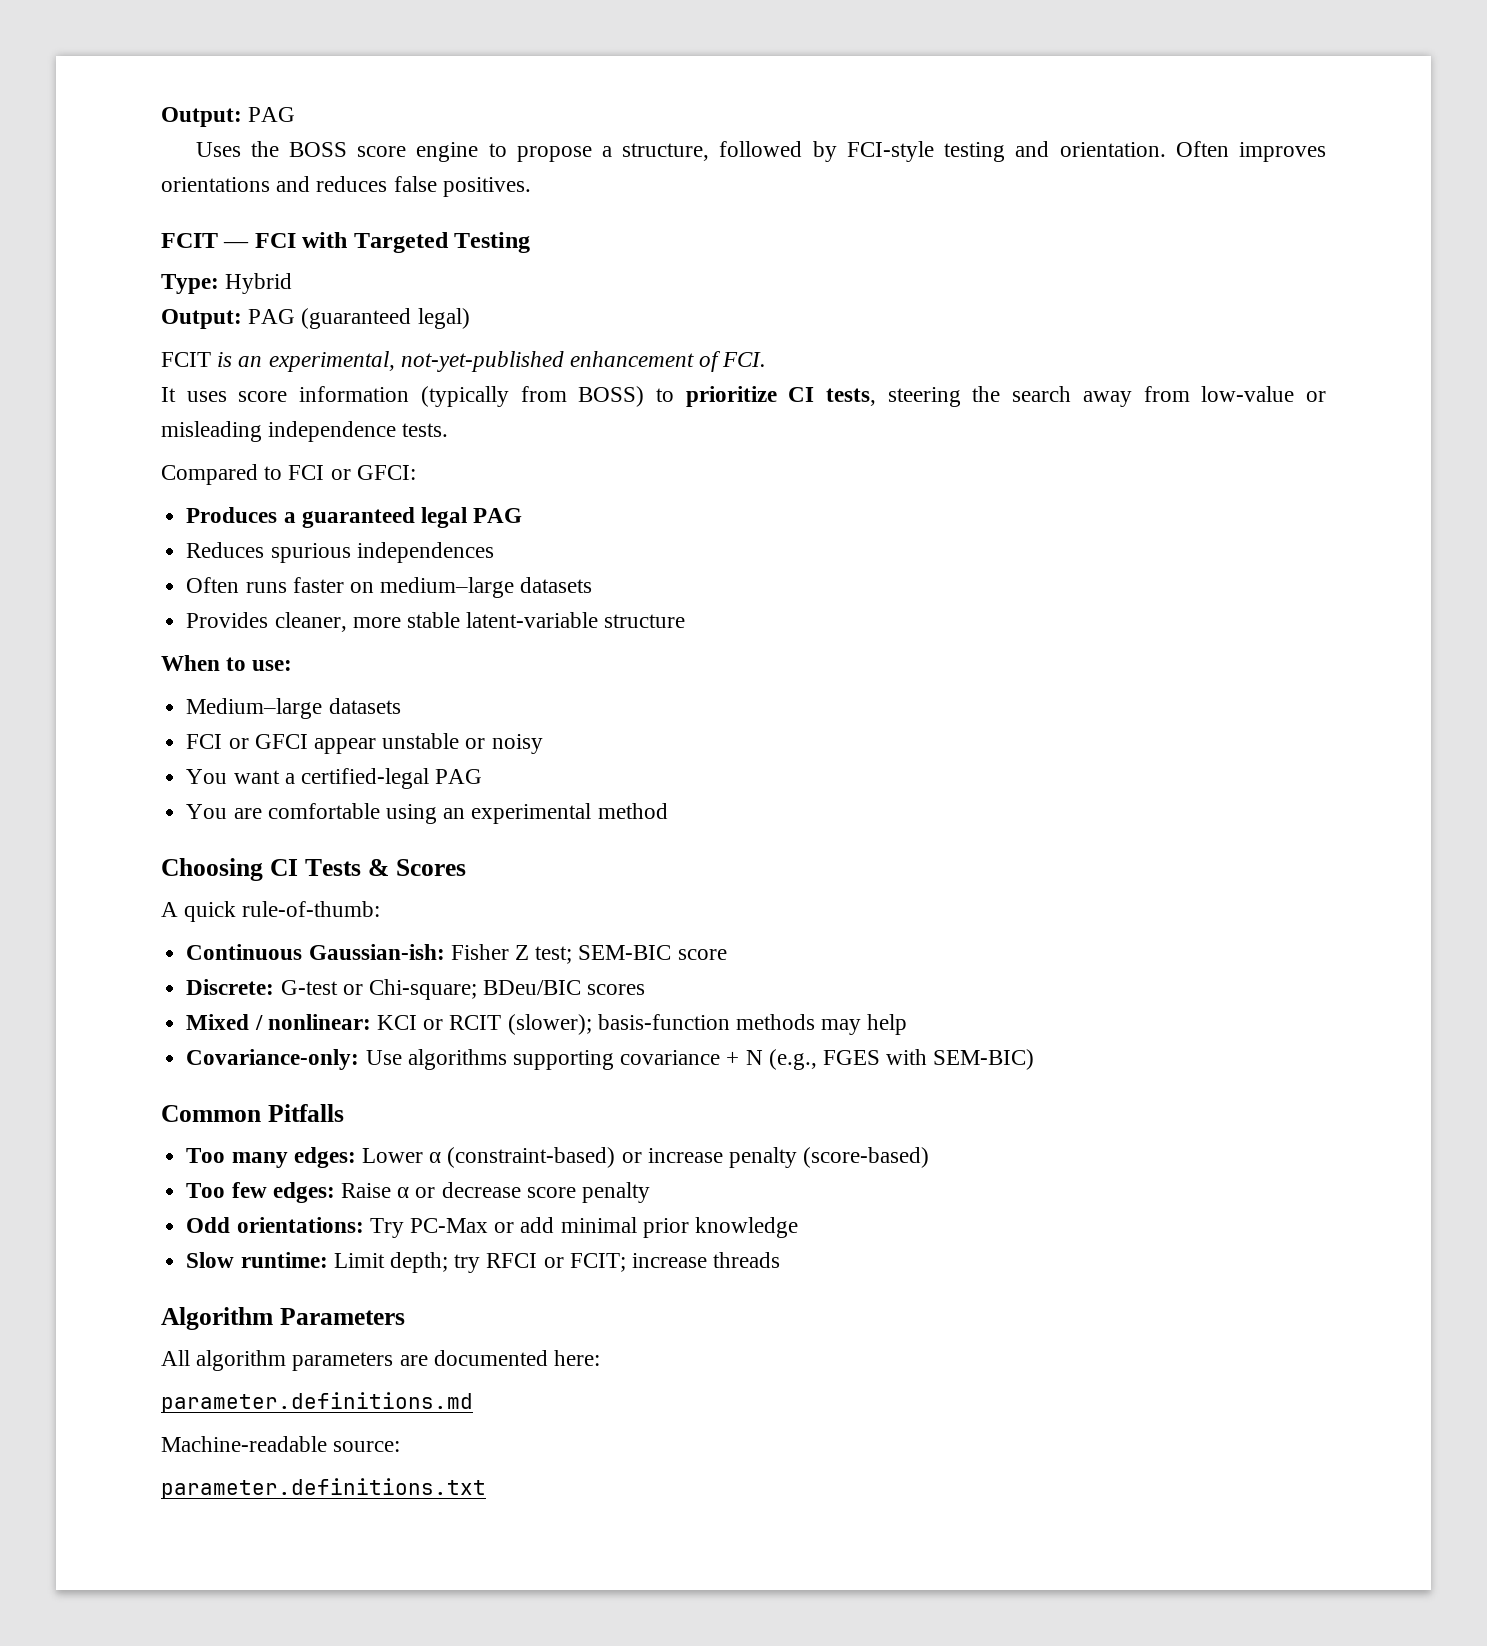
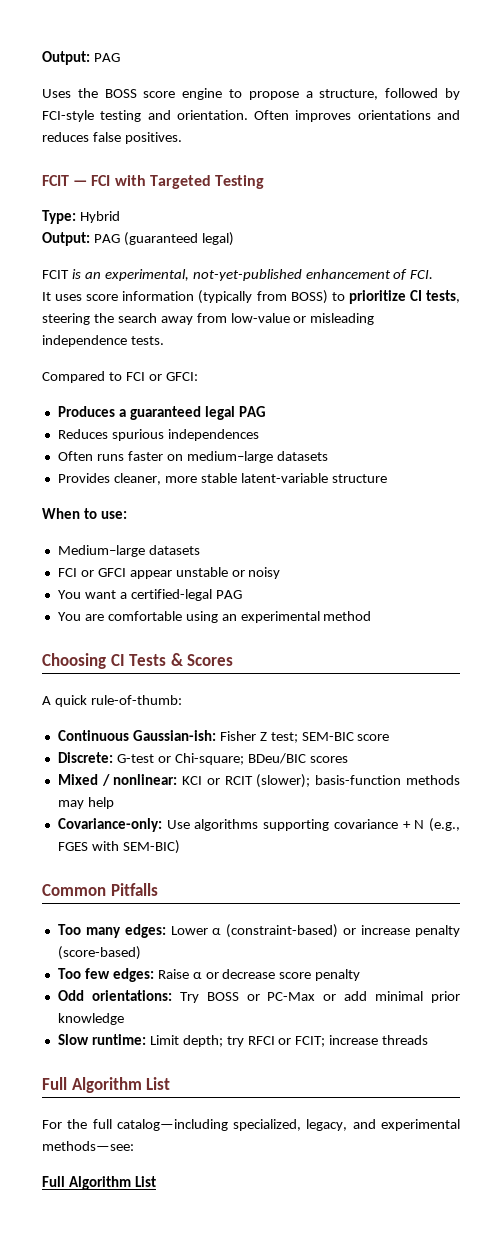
- Odd orientations: Try PC-Max or add minimal prior knowledge
+ Odd orientations: Try BOSS or PC-Max or add minimal prior knowledge
  Slow runtime: Limit depth; try RFCI or FCIT; increase threads
- Algorithm Parameters
- All algorithm parameters are documented here:
- parameter.definitions.md
- Machine-readable source:
- parameter.definitions.txt
+ Full Algorithm List
+ For the full catalog—including specialized, legacy, and experimental methods—see:
+ Full Algorithm List

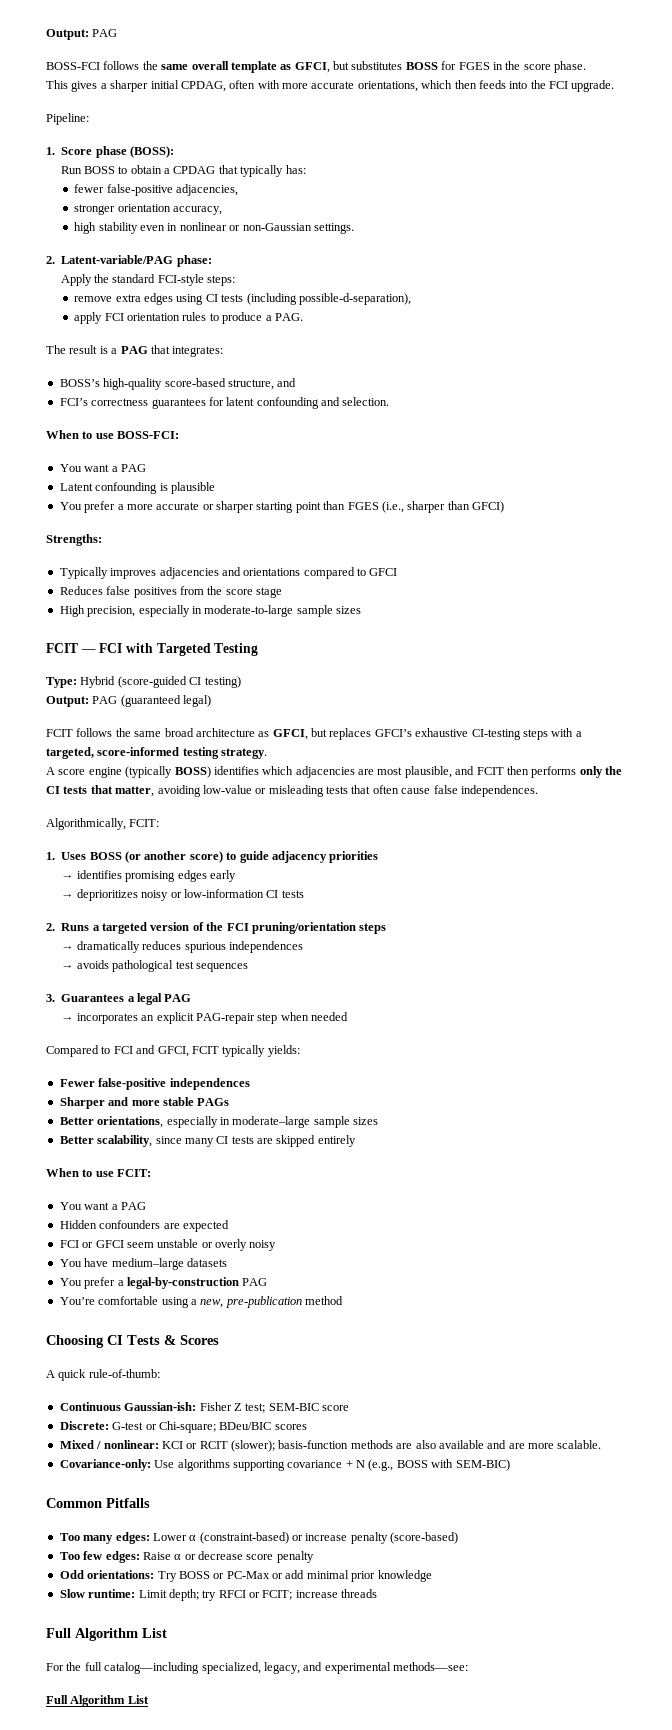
- Uses the BOSS score engine to propose a structure, followed by FCI-style testing and orientation. Often improves orientations and reduces false positives.
+ BOSS-FCI follows the same overall template as GFCI, but substitutes BOSS for FGES in the score phase.
+ This gives a sharper initial CPDAG, often with more accurate orientations, which then feeds into the FCI upgrade.
+ Pipeline:
+ 1. Score phase (BOSS):
+ Run BOSS to obtain a CPDAG that typically has:
+ fewer false-positive adjacencies,
+ stronger orientation accuracy,
+ high stability even in nonlinear or non-Gaussian settings.
+ 2. Latent-variable/PAG phase:
+ Apply the standard FCI-style steps:
+ remove extra edges using CI tests (including possible-d-separation),
+ apply FCI orientation rules to produce a PAG.
+ The result is a PAG that integrates:
+ BOSS’s high-quality score-based structure, and
+ FCI’s correctness guarantees for latent confounding and selection.
+ When to use BOSS-FCI:
+ You want a PAG
+ Latent confounding is plausible
+ You prefer a more accurate or sharper starting point than FGES (i.e., sharper than GFCI)
+ Strengths:
+ Typically improves adjacencies and orientations compared to GFCI
+ Reduces false positives from the score stage
+ High precision, especially in moderate-to-large sample sizes
- Type: Hybrid
+ Type: Hybrid (score-guided CI testing)
- FCIT is an experimental, not-yet-published enhancement of FCI.
- It uses score information (typically from BOSS) to prioritize CI tests, steering the search away from low-value or misleading independence tests.
- Compared to FCI or GFCI:
- Produces a guaranteed legal PAG
- Reduces spurious independences
- Often runs faster on medium–large datasets
- Provides cleaner, more stable latent-variable structure
- When to use:
- Medium–large datasets
+ FCIT follows the same broad architecture as GFCI, but replaces GFCI’s exhaustive CI-testing steps with a targeted, score-informed testing strategy.
+ A score engine (typically BOSS) identifies which adjacencies are most plausible, and FCIT then performs only the CI tests that matter, avoiding low-value or misleading tests that often cause false independences.
+ Algorithmically, FCIT:
+ 1. Uses BOSS (or another score) to guide adjacency priorities
+ → identifies promising edges early
+ → deprioritizes noisy or low-information CI tests
+ 2. Runs a targeted version of the FCI pruning/orientation steps
+ → dramatically reduces spurious independences
+ → avoids pathological test sequences
+ 3. Guarantees a legal PAG
+ → incorporates an explicit PAG-repair step when needed
+ Compared to FCI and GFCI, FCIT typically yields:
+ Fewer false-positive independences
+ Sharper and more stable PAGs
+ Better orientations, especially in moderate–large sample sizes
+ Better scalability, since many CI tests are skipped entirely
+ When to use FCIT:
+ You want a PAG
+ Hidden confounders are expected
- FCI or GFCI appear unstable or noisy
+ FCI or GFCI seem unstable or overly noisy
- You want a certified-legal PAG
- You are comfortable using an experimental method
+ You have medium–large datasets
+ You prefer a legal-by-construction PAG
+ You’re comfortable using a new, pre-publication method
- Mixed / nonlinear: KCI or RCIT (slower); basis-function methods may help
+ Mixed / nonlinear: KCI or RCIT (slower); basis-function methods are also available and are more scalable.
- Covariance-only: Use algorithms supporting covariance + N (e.g., FGES with SEM-BIC)
+ Covariance-only: Use algorithms supporting covariance + N (e.g., BOSS with SEM-BIC)

